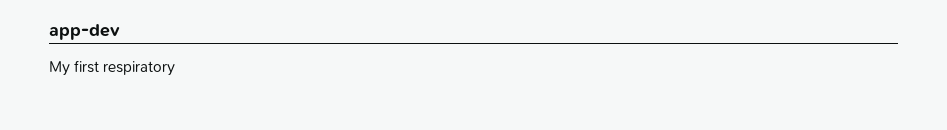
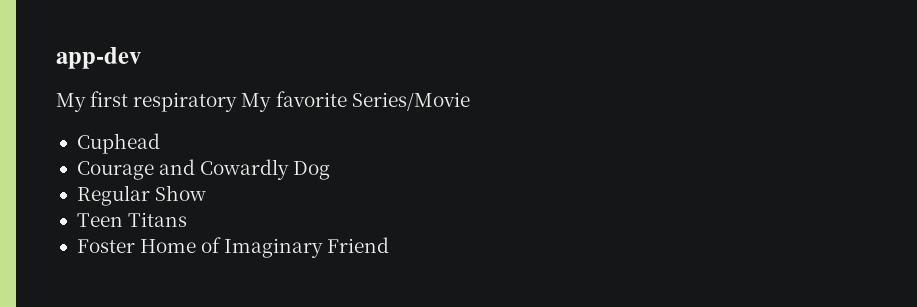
- My first respiratory
+ My first respiratory My favorite Series/Movie
+ Cuphead
+ Courage and Cowardly Dog
+ Regular Show
+ Teen Titans
+ Foster Home of Imaginary Friend

